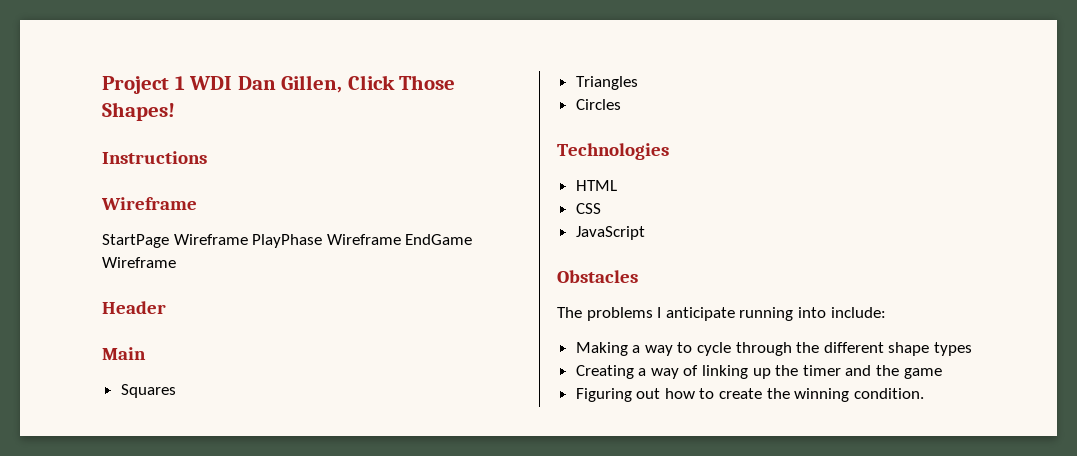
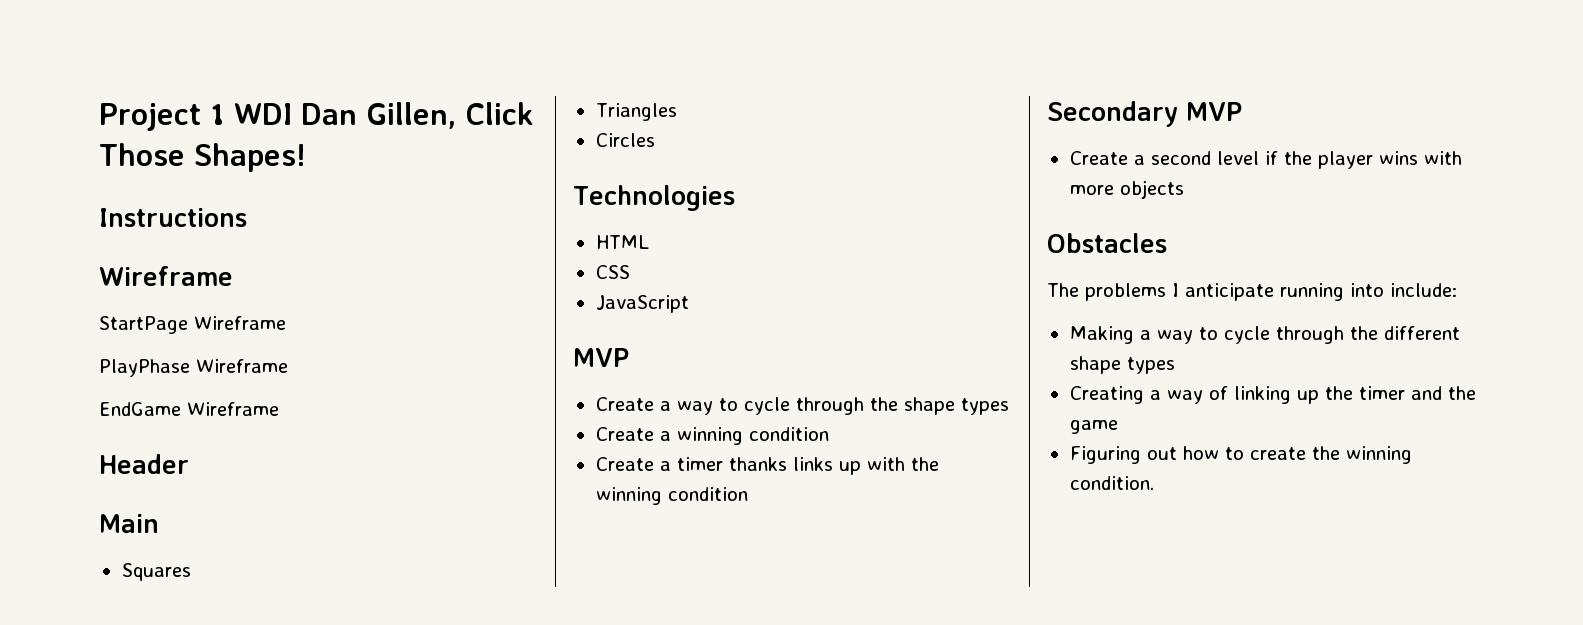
- StartPage Wireframe PlayPhase Wireframe EndGame Wireframe
+ StartPage Wireframe
+ PlayPhase Wireframe
+ EndGame Wireframe
  JavaScript
+ MVP
+ Create a way to cycle through the shape types
+ Create a winning condition
+ Create a timer thanks links up with the winning condition
+ Secondary MVP
+ Create a second level if the player wins with more objects

